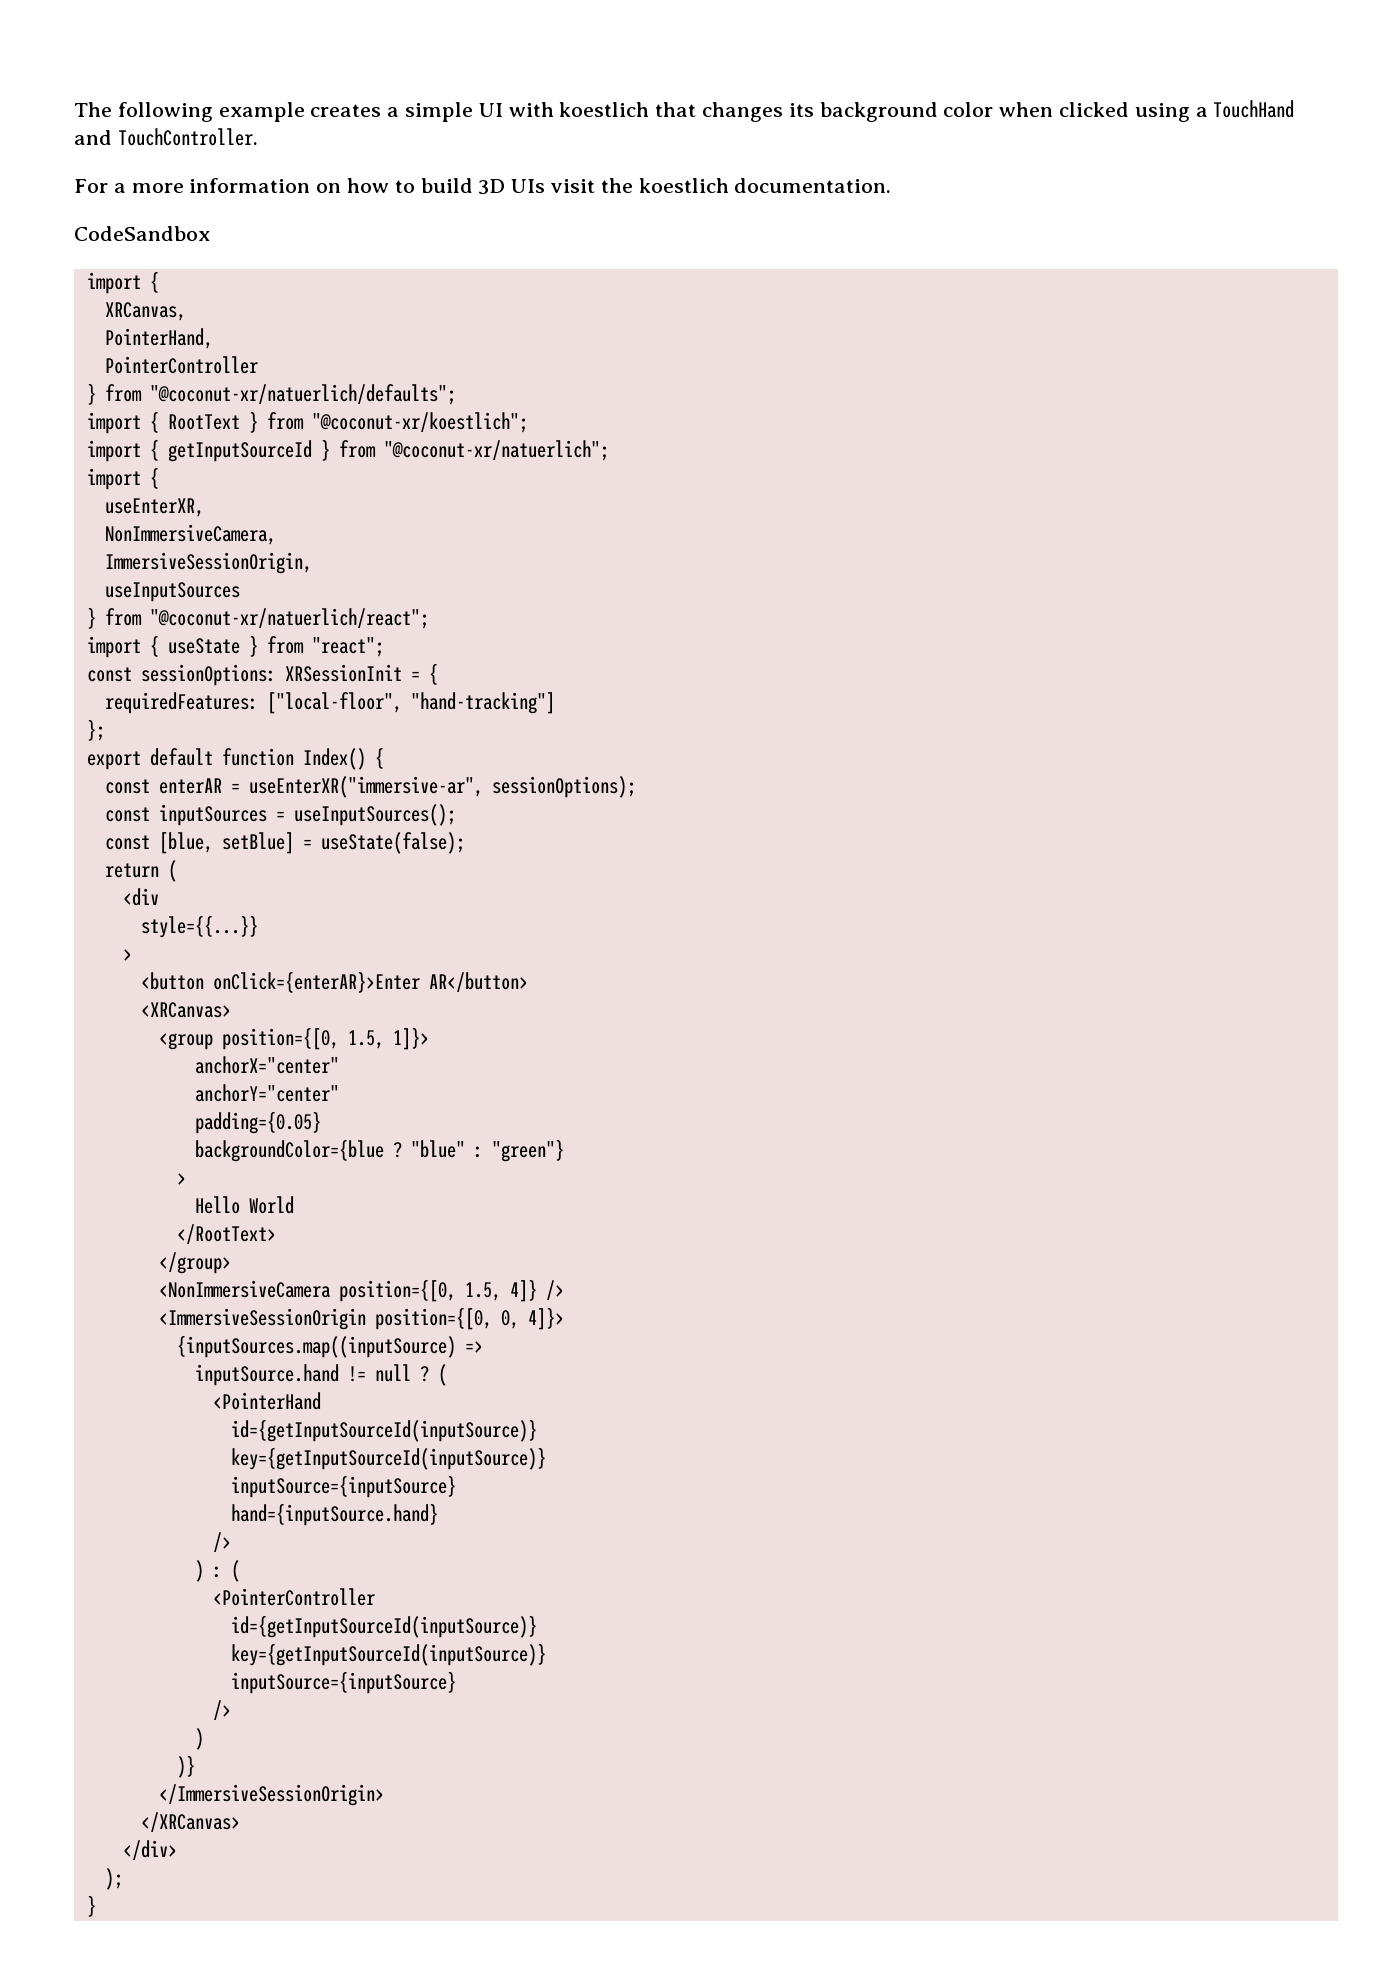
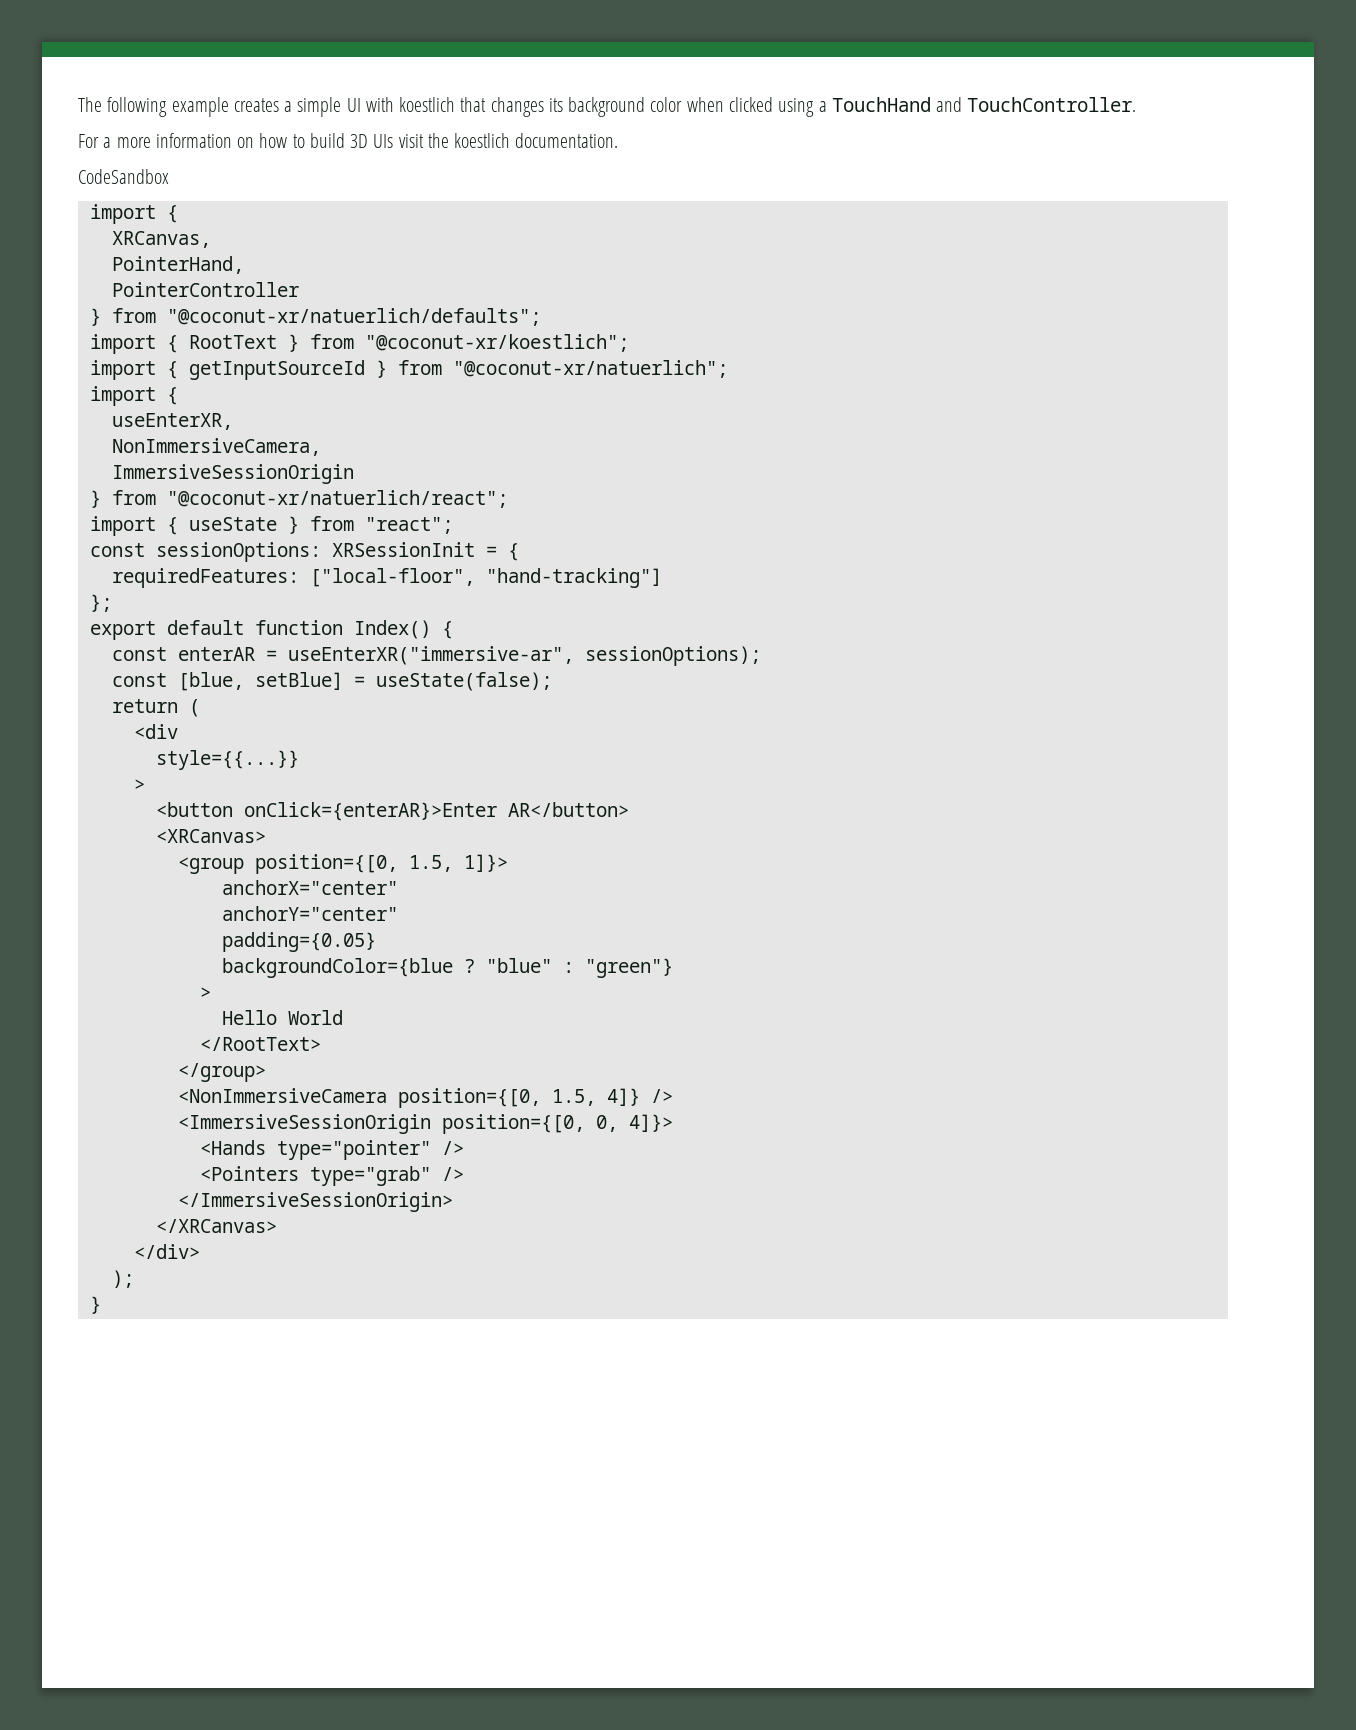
- ImmersiveSessionOrigin,
- useInputSources
+ ImmersiveSessionOrigin
- const inputSources = useInputSources();
- {inputSources.map((inputSource) =>
- inputSource.hand != null ? (
- <PointerHand
- id={getInputSourceId(inputSource)}
- key={getInputSourceId(inputSource)}
- inputSource={inputSource}
- hand={inputSource.hand}
- />
- ) : (
- <PointerController
- id={getInputSourceId(inputSource)}
- key={getInputSourceId(inputSource)}
- inputSource={inputSource}
- />
- )
- )}
+ <Hands type="pointer" />
+ <Pointers type="grab" />

